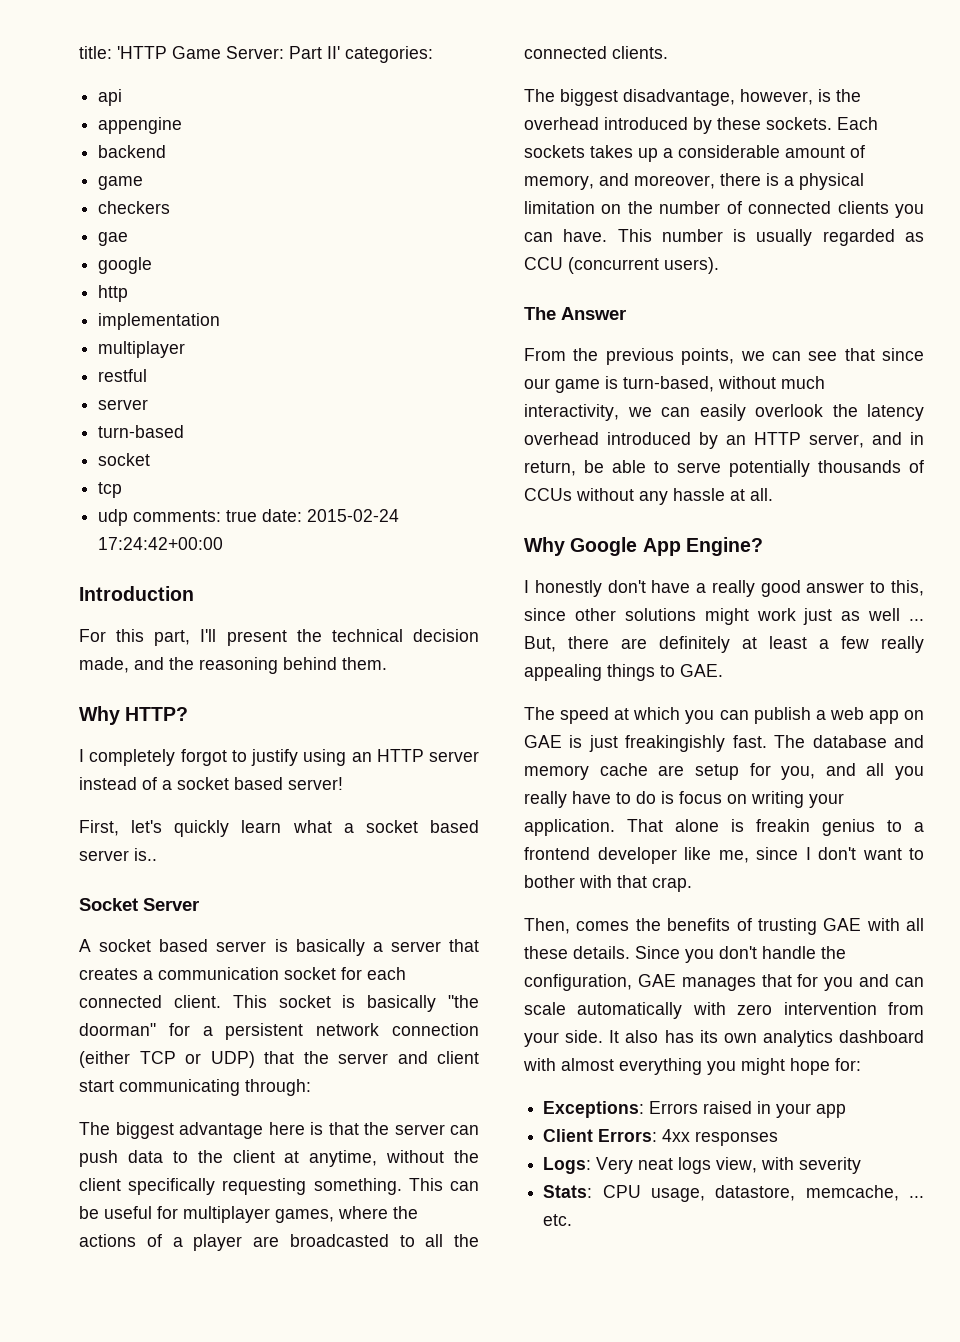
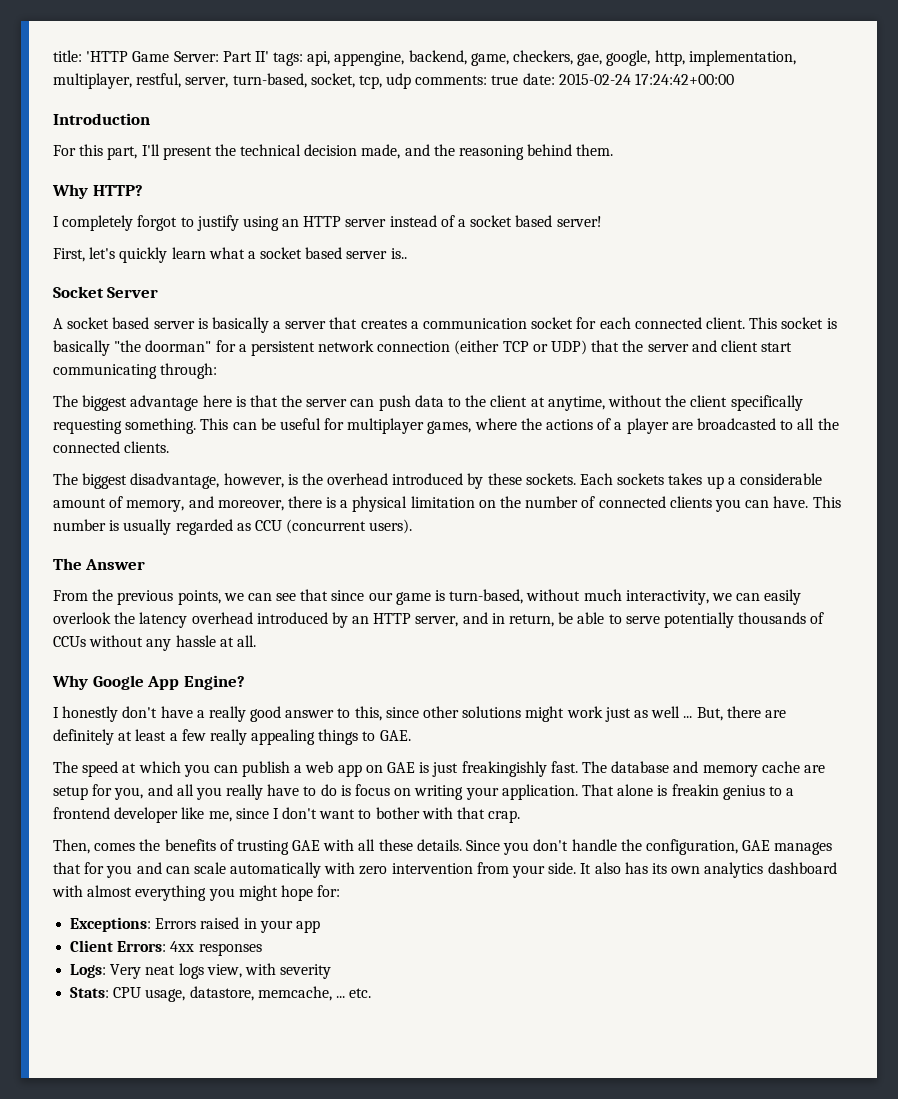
- title: 'HTTP Game Server: Part II' categories:
- api
- appengine
- backend
- game
- checkers
- gae
- google
- http
- implementation
- multiplayer
- restful
- server
- turn-based
- socket
- tcp
- udp comments: true date: 2015-02-24 17:24:42+00:00
+ title: 'HTTP Game Server: Part II' tags: api, appengine, backend, game, checkers, gae, google, http, implementation, multiplayer, restful, server, turn-based, socket, tcp, udp comments: true date: 2015-02-24 17:24:42+00:00

